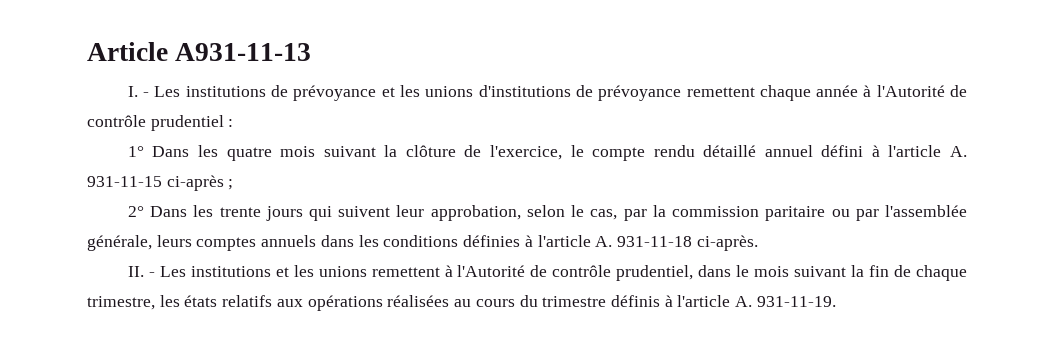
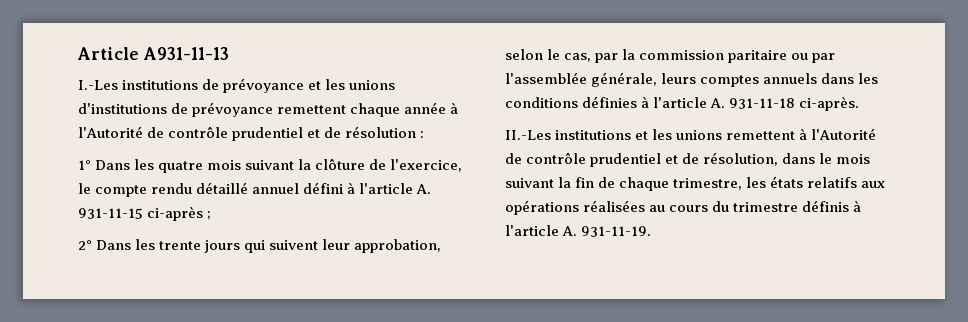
- I. - Les institutions de prévoyance et les unions d'institutions de prévoyance remettent chaque année à l'Autorité de contrôle prudentiel :
+ I.-Les institutions de prévoyance et les unions d'institutions de prévoyance remettent chaque année à l'Autorité de contrôle prudentiel et de résolution :
- II. - Les institutions et les unions remettent à l'Autorité de contrôle prudentiel, dans le mois suivant la fin de chaque trimestre, les états relatifs aux opérations réalisées au cours du trimestre définis à l'article A. 931-11-19.
+ II.-Les institutions et les unions remettent à l'Autorité de contrôle prudentiel et de résolution, dans le mois suivant la fin de chaque trimestre, les états relatifs aux opérations réalisées au cours du trimestre définis à l'article A. 931-11-19.

